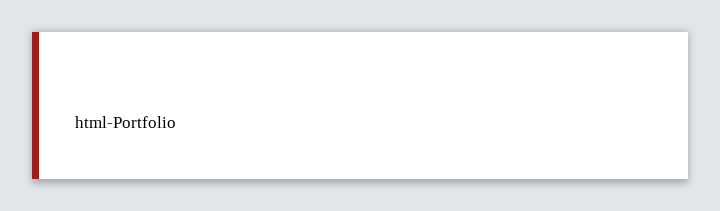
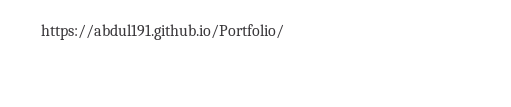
- html-Portfolio
+ https://abdul191.github.io/Portfolio/

